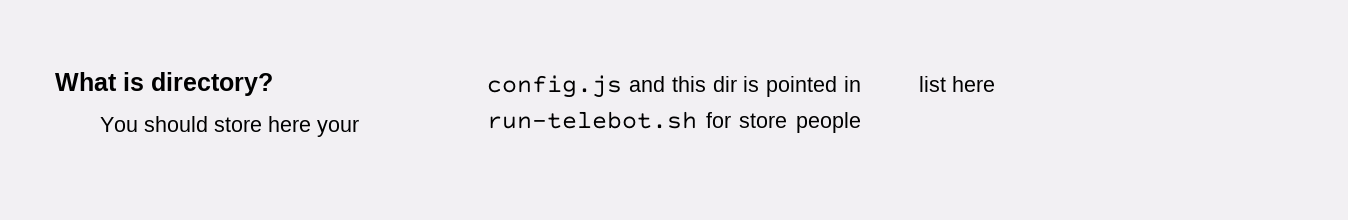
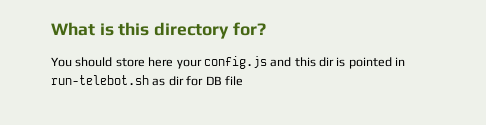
- What is directory?
+ What is this directory for?
- You should store here your config.js and this dir is pointed in run-telebot.sh for store people list here
+ You should store here your config.js and this dir is pointed in run-telebot.sh as dir for DB file

